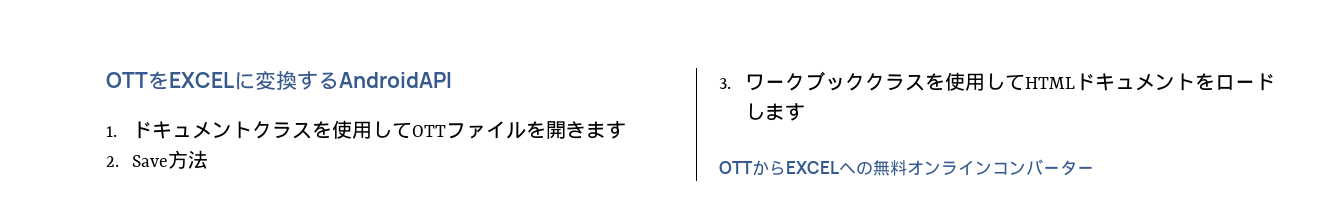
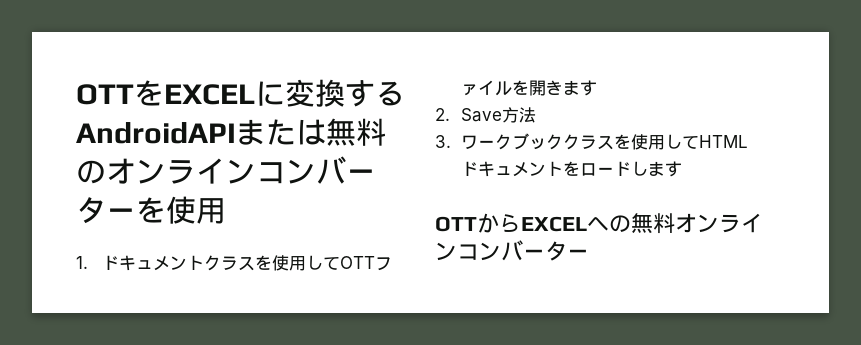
- OTTをEXCELに変換するAndroidAPI
+ OTTをEXCELに変換するAndroidAPIまたは無料のオンラインコンバーターを使用

